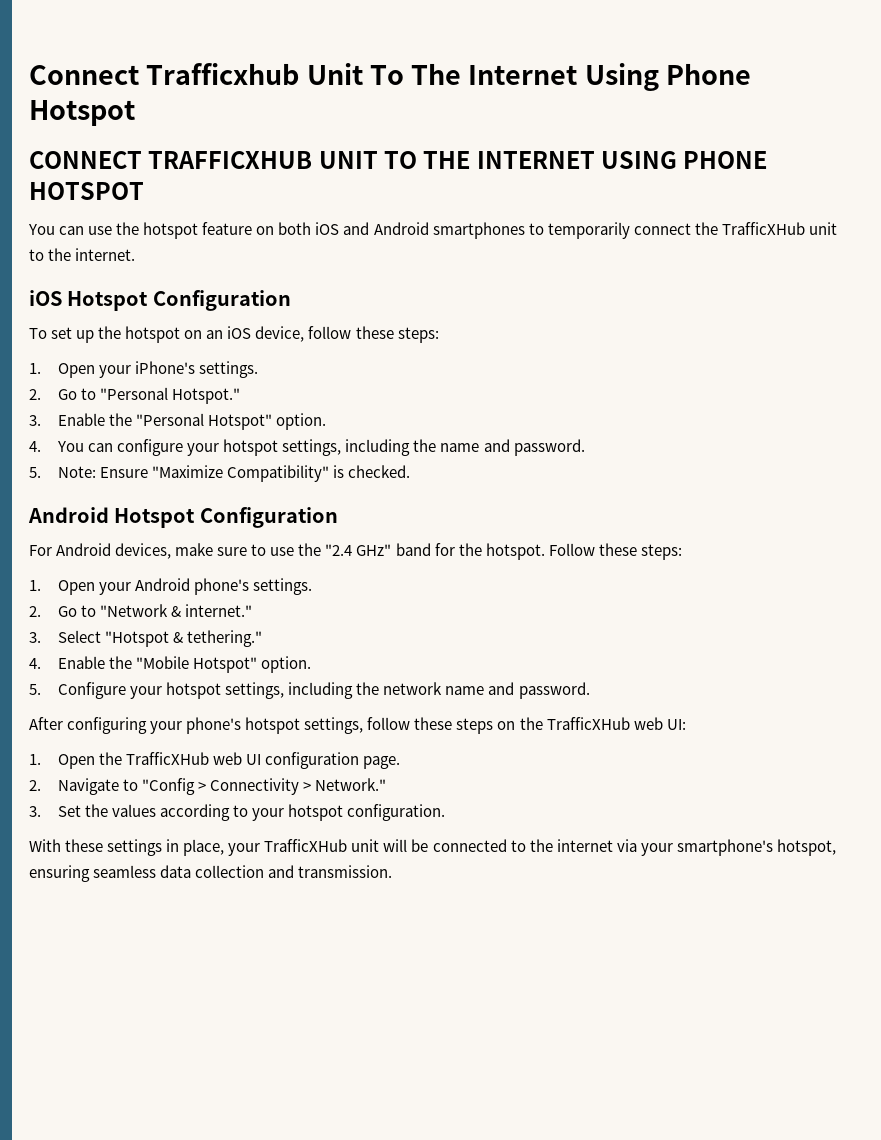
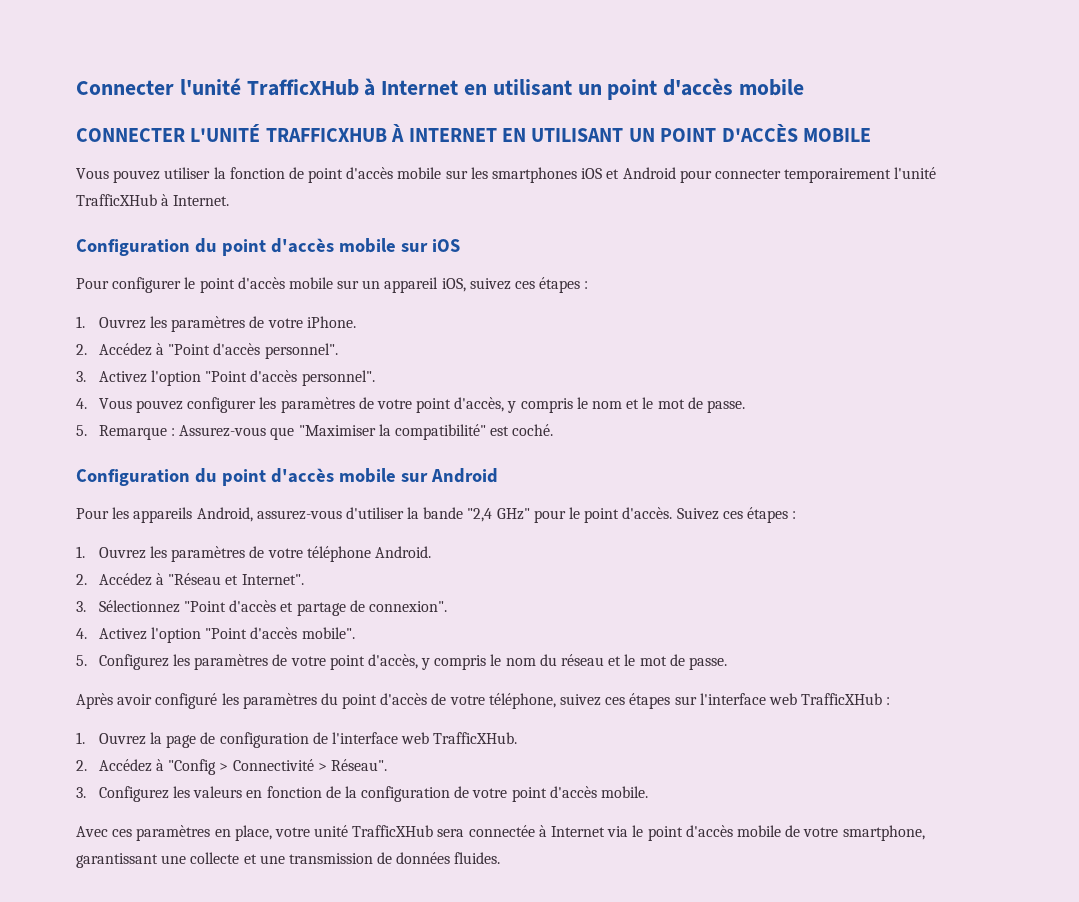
- Connect Trafficxhub Unit To The Internet Using Phone Hotspot
- CONNECT TRAFFICXHUB UNIT TO THE INTERNET USING PHONE HOTSPOT
- You can use the hotspot feature on both iOS and Android smartphones to temporarily connect the TrafficXHub unit to the internet.
- iOS Hotspot Configuration
- To set up the hotspot on an iOS device, follow these steps:
- 1. Open your iPhone's settings.
- 2. Go to "Personal Hotspot."
- 3. Enable the "Personal Hotspot" option.
- 4. You can configure your hotspot settings, including the name and password.
- 5. Note: Ensure "Maximize Compatibility" is checked.
- Android Hotspot Configuration
- For Android devices, make sure to use the "2.4 GHz" band for the hotspot. Follow these steps:
- 1. Open your Android phone's settings.
- 2. Go to "Network & internet."
- 3. Select "Hotspot & tethering."
- 4. Enable the "Mobile Hotspot" option.
- 5. Configure your hotspot settings, including the network name and password.
- After configuring your phone's hotspot settings, follow these steps on the TrafficXHub web UI:
- 1. Open the TrafficXHub web UI configuration page.
- 2. Navigate to "Config > Connectivity > Network."
- 3. Set the values according to your hotspot configuration.
- With these settings in place, your TrafficXHub unit will be connected to the internet via your smartphone's hotspot, ensuring seamless data collection and transmission.
+ Connecter l'unité TrafficXHub à Internet en utilisant un point d'accès mobile
+ CONNECTER L'UNITÉ TRAFFICXHUB À INTERNET EN UTILISANT UN POINT D'ACCÈS MOBILE
+ Vous pouvez utiliser la fonction de point d'accès mobile sur les smartphones iOS et Android pour connecter temporairement l'unité TrafficXHub à Internet.
+ Configuration du point d'accès mobile sur iOS
+ Pour configurer le point d'accès mobile sur un appareil iOS, suivez ces étapes :
+ 1. Ouvrez les paramètres de votre iPhone.
+ 2. Accédez à "Point d'accès personnel".
+ 3. Activez l'option "Point d'accès personnel".
+ 4. Vous pouvez configurer les paramètres de votre point d'accès, y compris le nom et le mot de passe.
+ 5. Remarque : Assurez-vous que "Maximiser la compatibilité" est coché.
+ Configuration du point d'accès mobile sur Android
+ Pour les appareils Android, assurez-vous d'utiliser la bande "2,4 GHz" pour le point d'accès. Suivez ces étapes :
+ 1. Ouvrez les paramètres de votre téléphone Android.
+ 2. Accédez à "Réseau et Internet".
+ 3. Sélectionnez "Point d'accès et partage de connexion".
+ 4. Activez l'option "Point d'accès mobile".
+ 5. Configurez les paramètres de votre point d'accès, y compris le nom du réseau et le mot de passe.
+ Après avoir configuré les paramètres du point d'accès de votre téléphone, suivez ces étapes sur l'interface web TrafficXHub :
+ 1. Ouvrez la page de configuration de l'interface web TrafficXHub.
+ 2. Accédez à "Config > Connectivité > Réseau".
+ 3. Configurez les valeurs en fonction de la configuration de votre point d'accès mobile.
+ Avec ces paramètres en place, votre unité TrafficXHub sera connectée à Internet via le point d'accès mobile de votre smartphone, garantissant une collecte et une transmission de données fluides.

